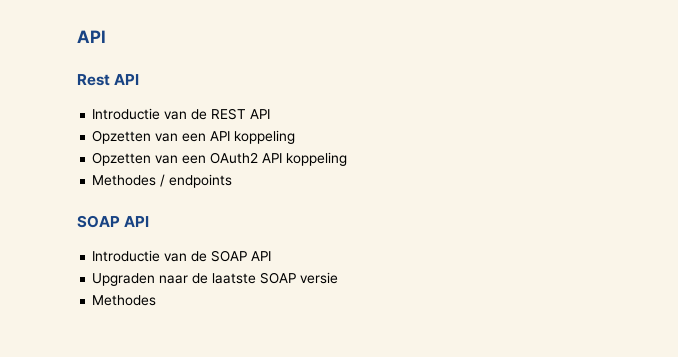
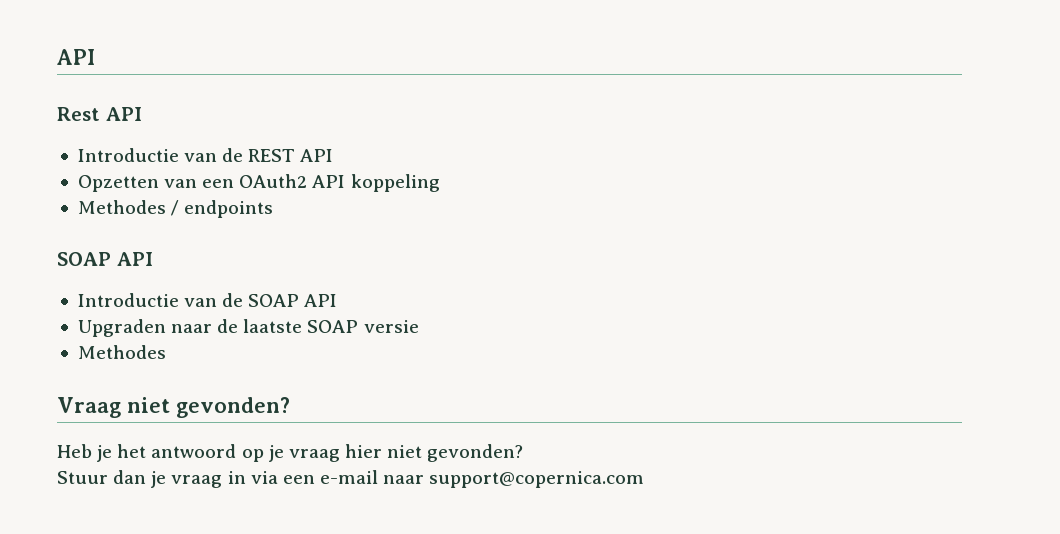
- Opzetten van een API koppeling
+ Vraag niet gevonden?
+ Heb je het antwoord op je vraag hier niet gevonden?
+ Stuur dan je vraag in via een e-mail naar support@copernica.com

